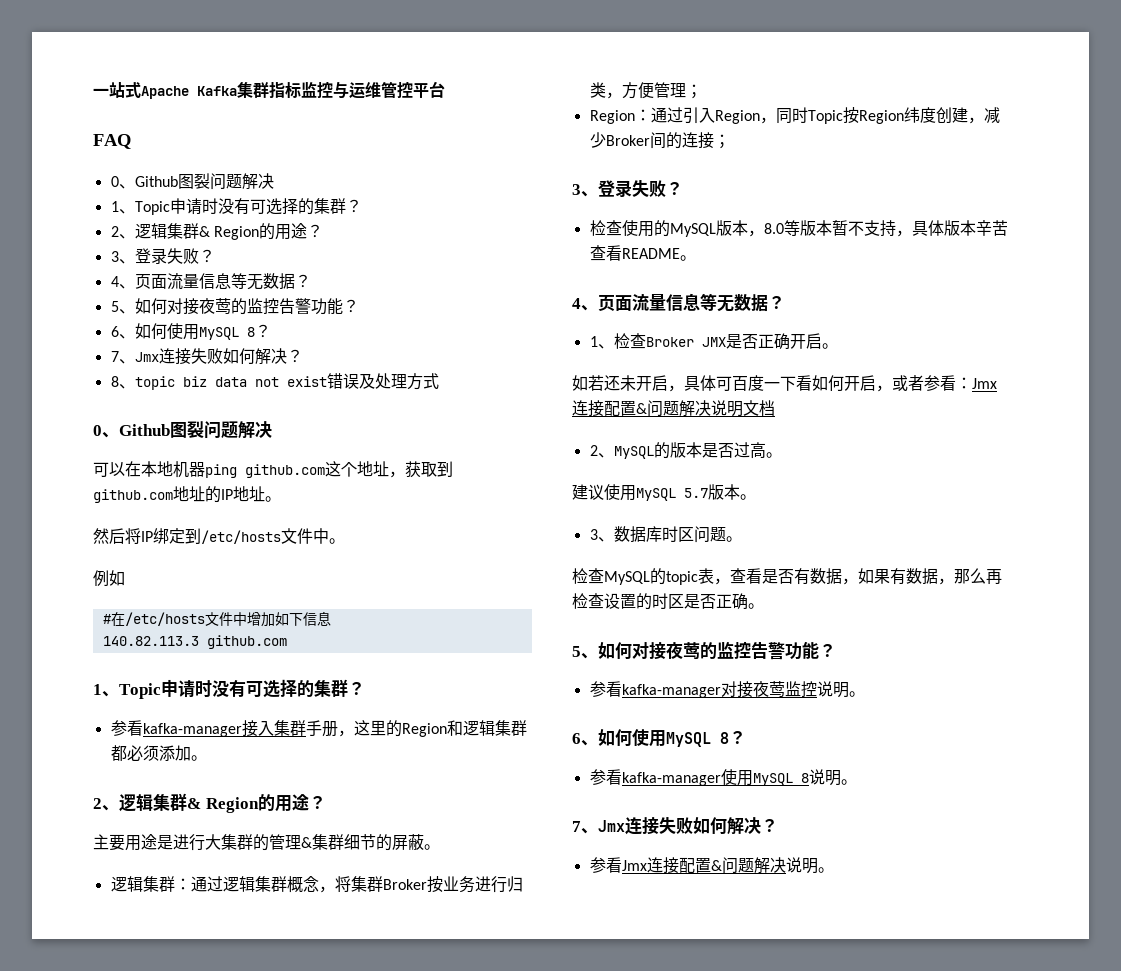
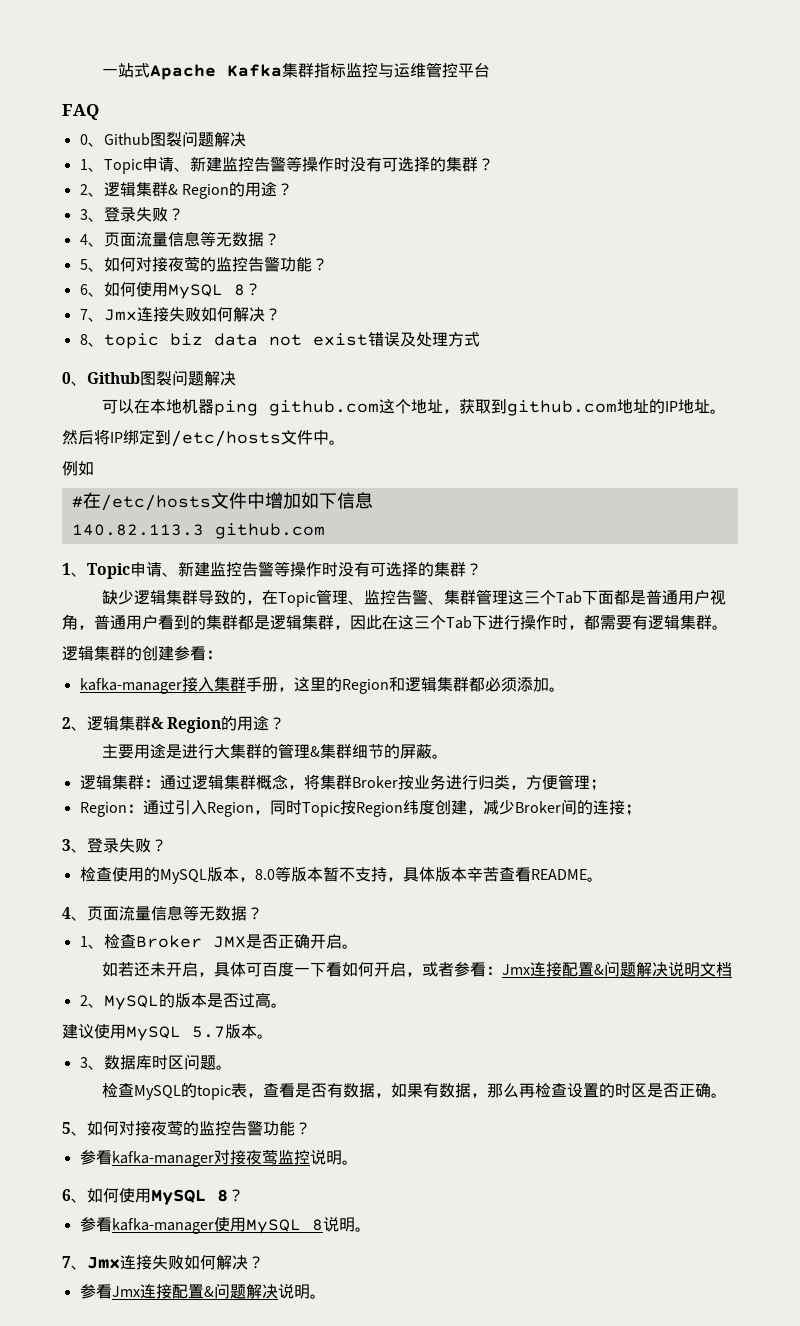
  FAQ
  0、Github图裂问题解决
- 1、Topic申请时没有可选择的集群？
+ 1、Topic申请、新建监控告警等操作时没有可选择的集群？
  140.82.113.3 github.com
- 1、Topic申请时没有可选择的集群？
- 参看kafka-manager接入集群手册，这里的Region和逻辑集群都必须添加。
+ 1、Topic申请、新建监控告警等操作时没有可选择的集群？
+ 缺少逻辑集群导致的，在Topic管理、监控告警、集群管理这三个Tab下面都是普通用户视角，普通用户看到的集群都是逻辑集群，因此在这三个Tab下进行操作时，都需要有逻辑集群。
+ 逻辑集群的创建参看：
+ kafka-manager接入集群手册，这里的Region和逻辑集群都必须添加。

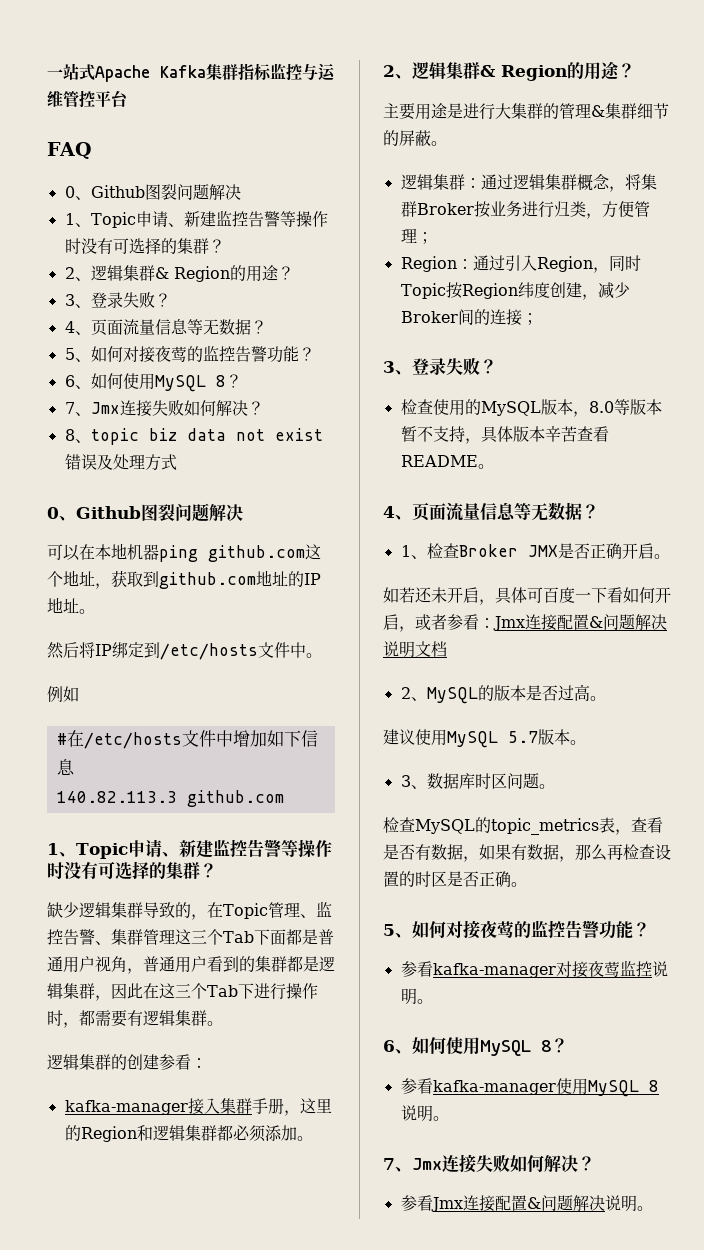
- 检查MySQL的topic表，查看是否有数据，如果有数据，那么再检查设置的时区是否正确。
+ 检查MySQL的topic_metrics表，查看是否有数据，如果有数据，那么再检查设置的时区是否正确。

